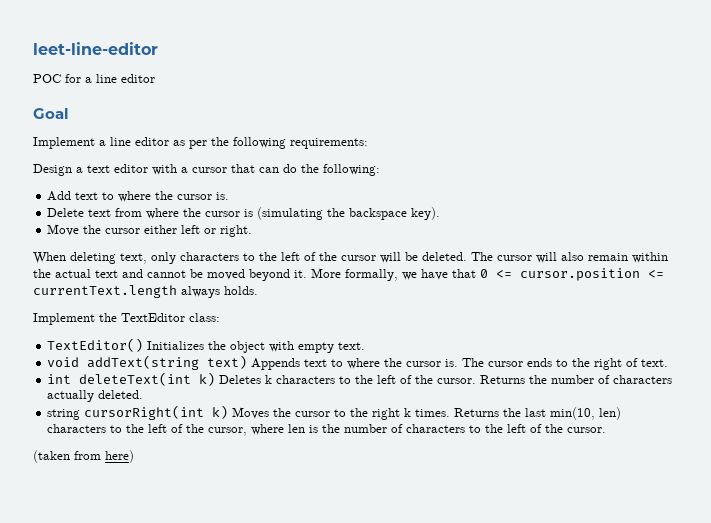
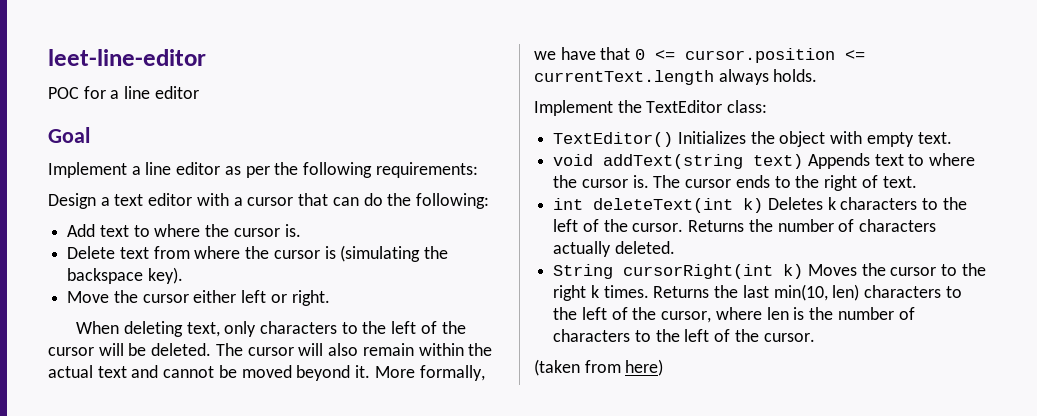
- string cursorRight(int k) Moves the cursor to the right k times.
+ String cursorRight(int k) Moves the cursor to the right k times.

